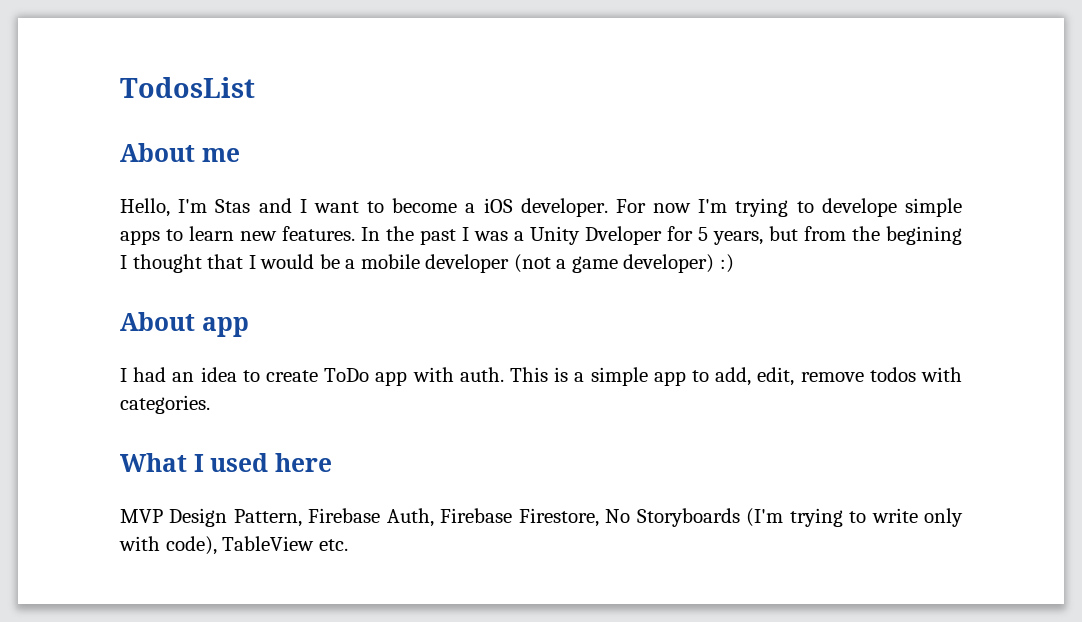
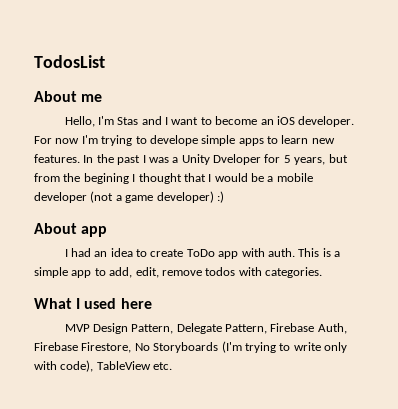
- Hello, I'm Stas and I want to become a iOS developer.
+ Hello, I'm Stas and I want to become an iOS developer.
- MVP Design Pattern, Firebase Auth, Firebase Firestore, No Storyboards (I'm trying to write only with code), TableView etc.
+ MVP Design Pattern, Delegate Pattern, Firebase Auth, Firebase Firestore, No Storyboards (I'm trying to write only with code), TableView etc.

